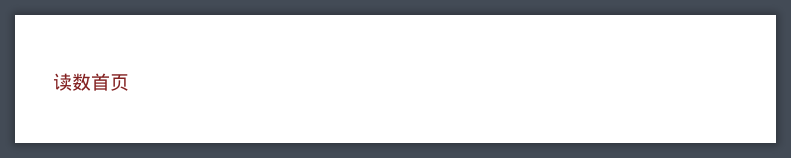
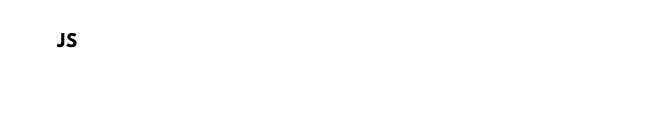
- 读数首页
+ JS

